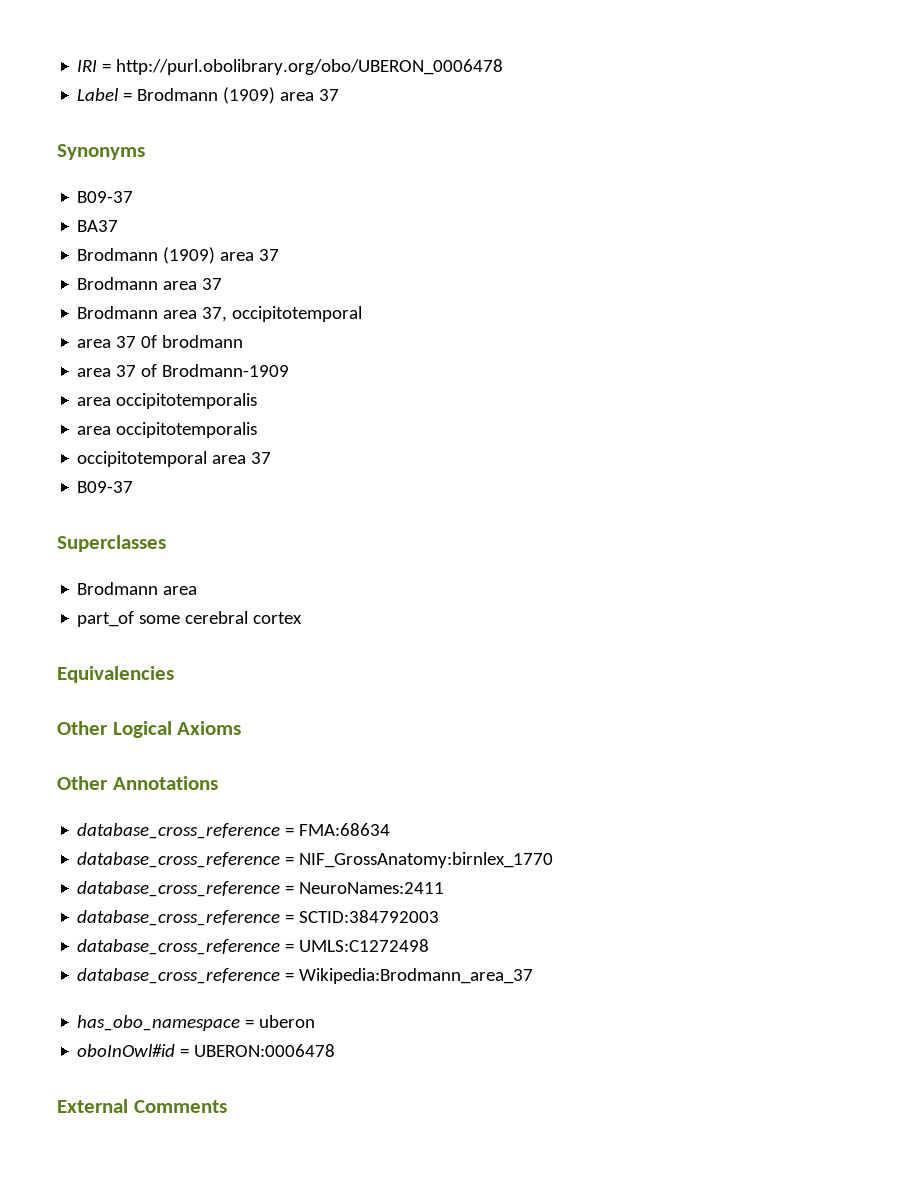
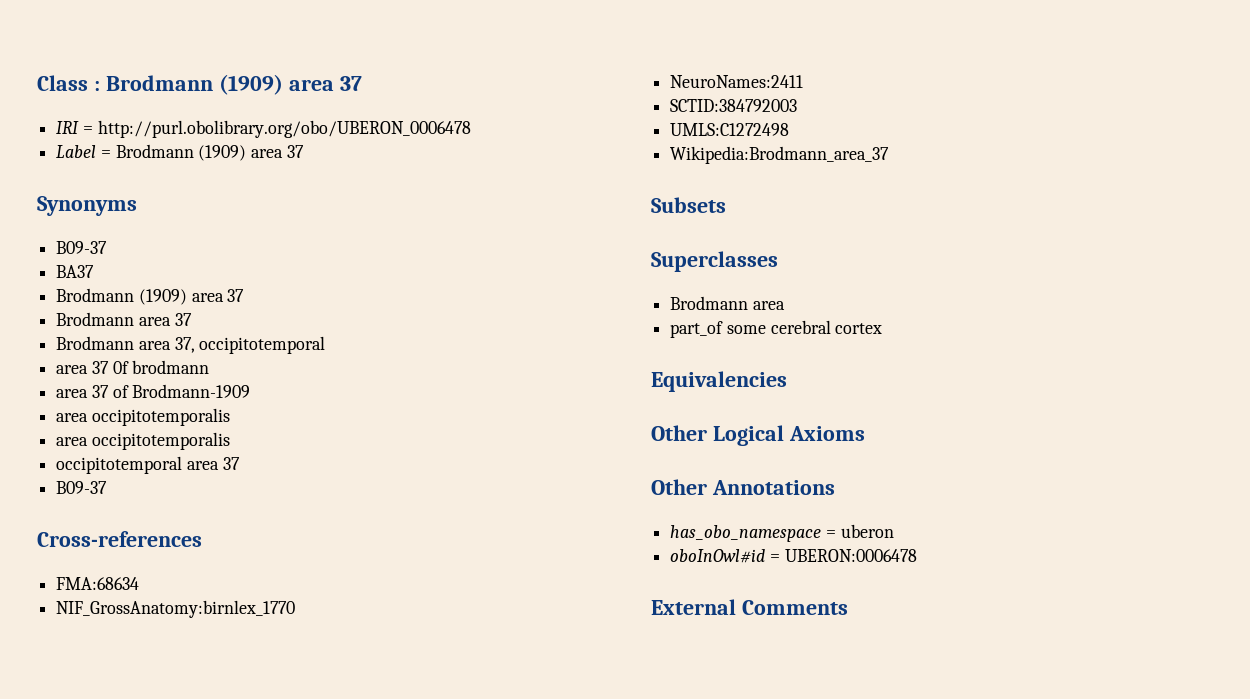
+ Class : Brodmann (1909) area 37
+ Cross-references
+ FMA:68634
+ NIF_GrossAnatomy:birnlex_1770
+ NeuroNames:2411
+ SCTID:384792003
+ UMLS:C1272498
+ Wikipedia:Brodmann_area_37
+ Subsets
- database_cross_reference = FMA:68634
- database_cross_reference = NIF_GrossAnatomy:birnlex_1770
- database_cross_reference = NeuroNames:2411
- database_cross_reference = SCTID:384792003
- database_cross_reference = UMLS:C1272498
- database_cross_reference = Wikipedia:Brodmann_area_37

